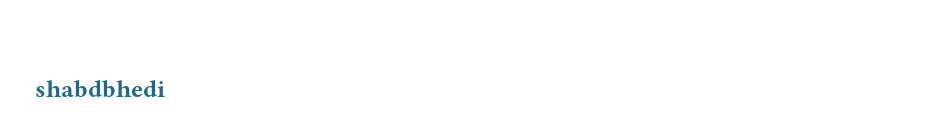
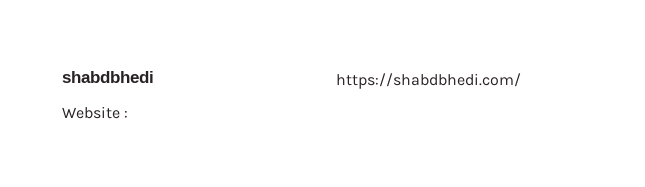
+ Website : https://shabdbhedi.com/

